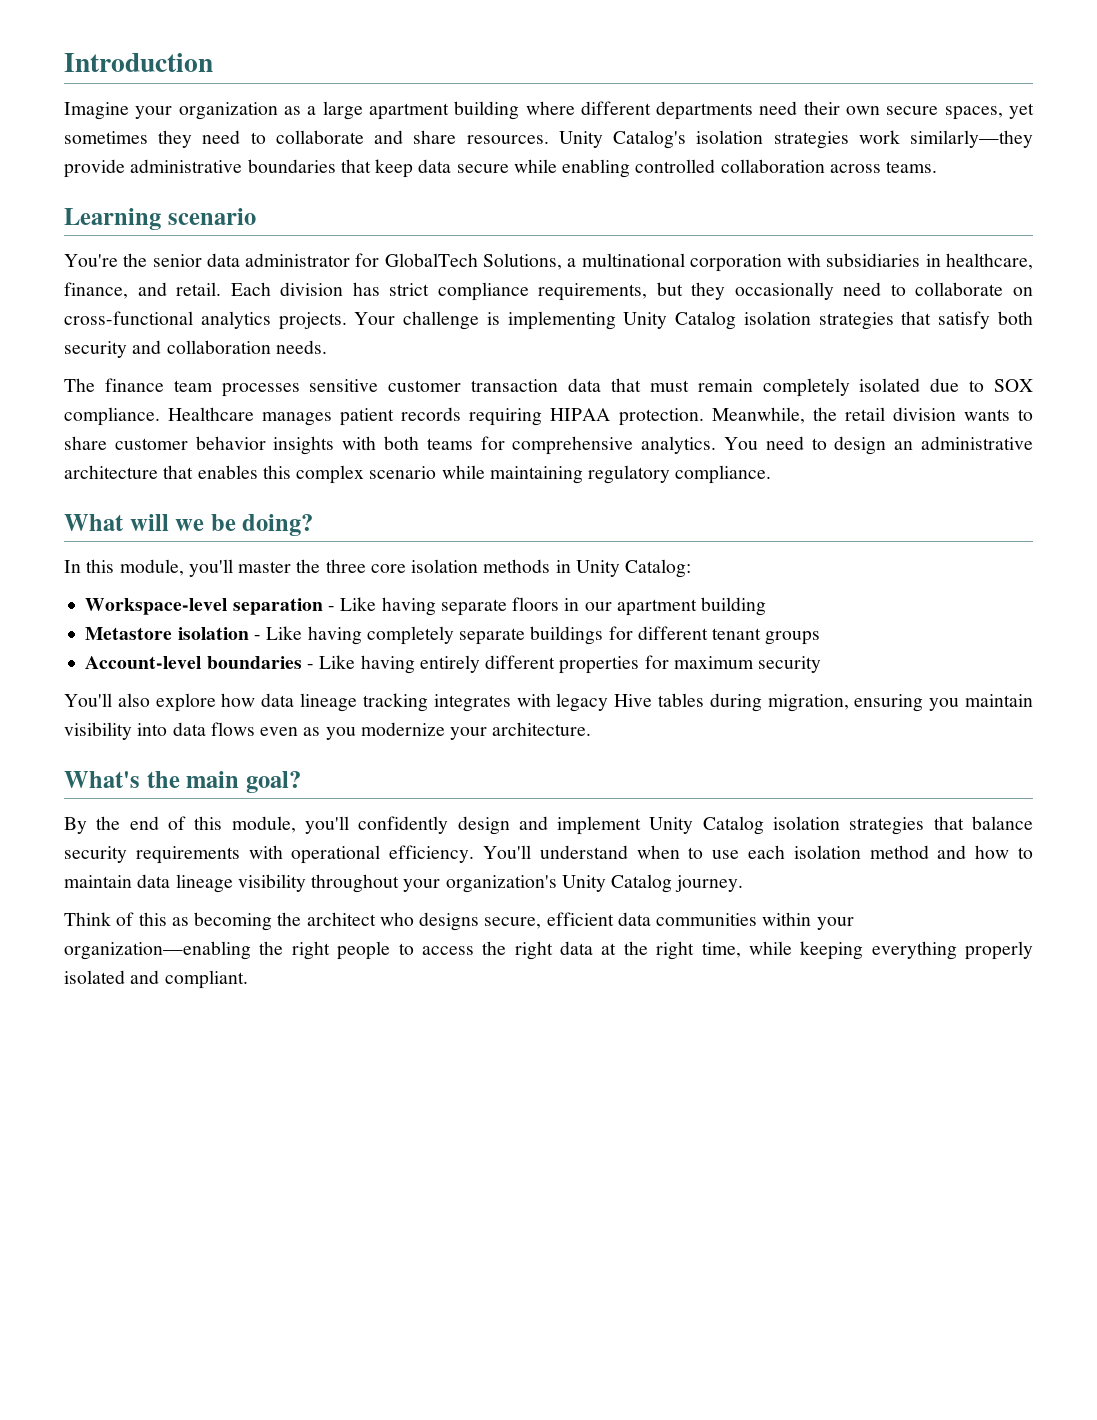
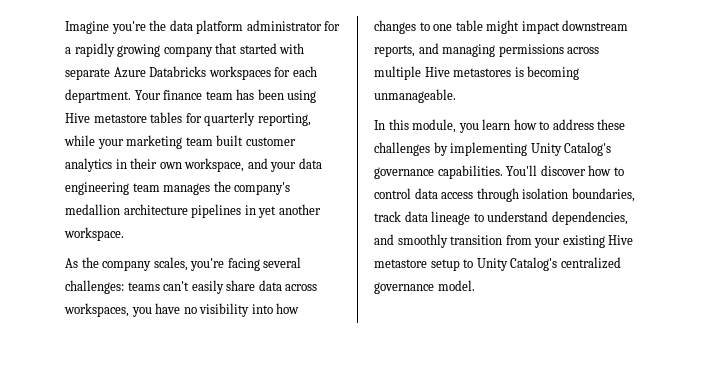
- Introduction
- Imagine your organization as a large apartment building where different departments need their own secure spaces, yet sometimes they need to collaborate and share resources. Unity Catalog's isolation strategies work similarly—they provide administrative boundaries that keep data secure while enabling controlled collaboration across teams.
- Learning scenario
- You're the senior data administrator for GlobalTech Solutions, a multinational corporation with subsidiaries in healthcare, finance, and retail. Each division has strict compliance requirements, but they occasionally need to collaborate on cross-functional analytics projects. Your challenge is implementing Unity Catalog isolation strategies that satisfy both security and collaboration needs.
- The finance team processes sensitive customer transaction data that must remain completely isolated due to SOX compliance. Healthcare manages patient records requiring HIPAA protection. Meanwhile, the retail division wants to share customer behavior insights with both teams for comprehensive analytics. You need to design an administrative architecture that enables this complex scenario while maintaining regulatory compliance.
- What will we be doing?
- In this module, you'll master the three core isolation methods in Unity Catalog:
- Workspace-level separation - Like having separate floors in our apartment building
- Metastore isolation - Like having completely separate buildings for different tenant groups
- Account-level boundaries - Like having entirely different properties for maximum security
- You'll also explore how data lineage tracking integrates with legacy Hive tables during migration, ensuring you maintain visibility into data flows even as you modernize your architecture.
- What's the main goal?
- By the end of this module, you'll confidently design and implement Unity Catalog isolation strategies that balance security requirements with operational efficiency. You'll understand when to use each isolation method and how to maintain data lineage visibility throughout your organization's Unity Catalog journey.
- Think of this as becoming the architect who designs secure, efficient data communities within your organization—enabling the right people to access the right data at the right time, while keeping everything properly isolated and compliant.
+ Imagine you're the data platform administrator for a rapidly growing company that started with separate Azure Databricks workspaces for each department. Your finance team has been using Hive metastore tables for quarterly reporting, while your marketing team built customer analytics in their own workspace, and your data engineering team manages the company's medallion architecture pipelines in yet another workspace.
+ As the company scales, you're facing several challenges: teams can't easily share data across workspaces, you have no visibility into how changes to one table might impact downstream reports, and managing permissions across multiple Hive metastores is becoming unmanageable.
+ In this module, you learn how to address these challenges by implementing Unity Catalog's governance capabilities. You'll discover how to control data access through isolation boundaries, track data lineage to understand dependencies, and smoothly transition from your existing Hive metastore setup to Unity Catalog's centralized governance model.

